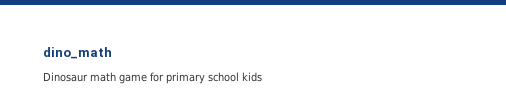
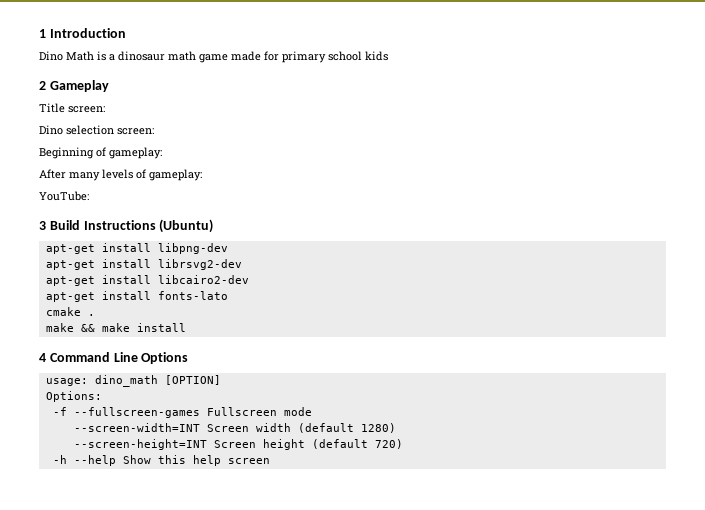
- dino_math
- Dinosaur math game for primary school kids
+ 1 Introduction
+ Dino Math is a dinosaur math game made for primary school kids
+ 2 Gameplay
+ Title screen:
+ Dino selection screen:
+ Beginning of gameplay:
+ After many levels of gameplay:
+ YouTube:
+ 3 Build Instructions (Ubuntu)
+ apt-get install libpng-dev
+ apt-get install librsvg2-dev
+ apt-get install libcairo2-dev
+ apt-get install fonts-lato
+ cmake .
+ make && make install
+ 4 Command Line Options
+ usage: dino_math [OPTION]
+ Options:
+ -f --fullscreen-games Fullscreen mode
+ --screen-width=INT Screen width (default 1280)
+ --screen-height=INT Screen height (default 720)
+ -h --help Show this help screen

